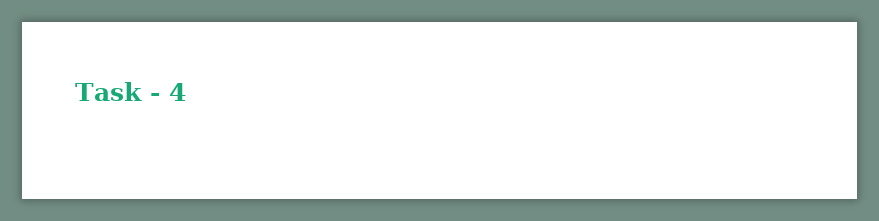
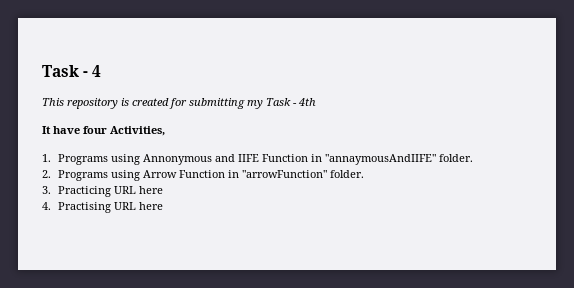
+ This repository is created for submitting my Task - 4th
+ It have four Activities,
+ 1. Programs using Annonymous and IIFE Function in "annaymousAndIIFE" folder.
+ 2. Programs using Arrow Function in "arrowFunction" folder.
+ 3. Practicing URL here
+ 4. Practising URL here

